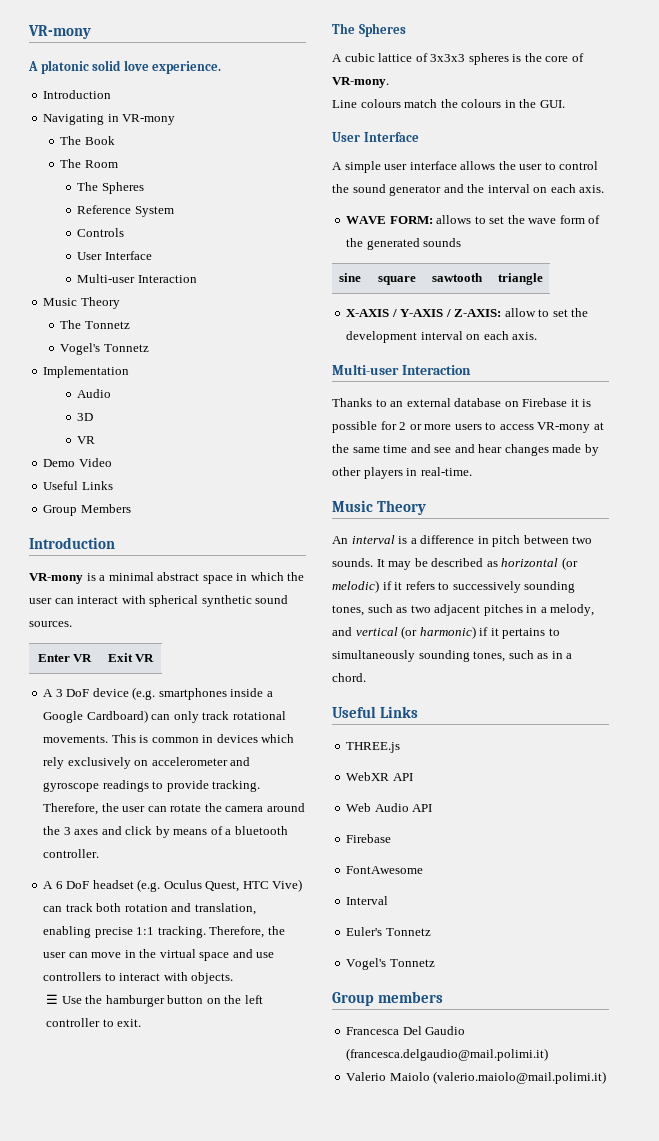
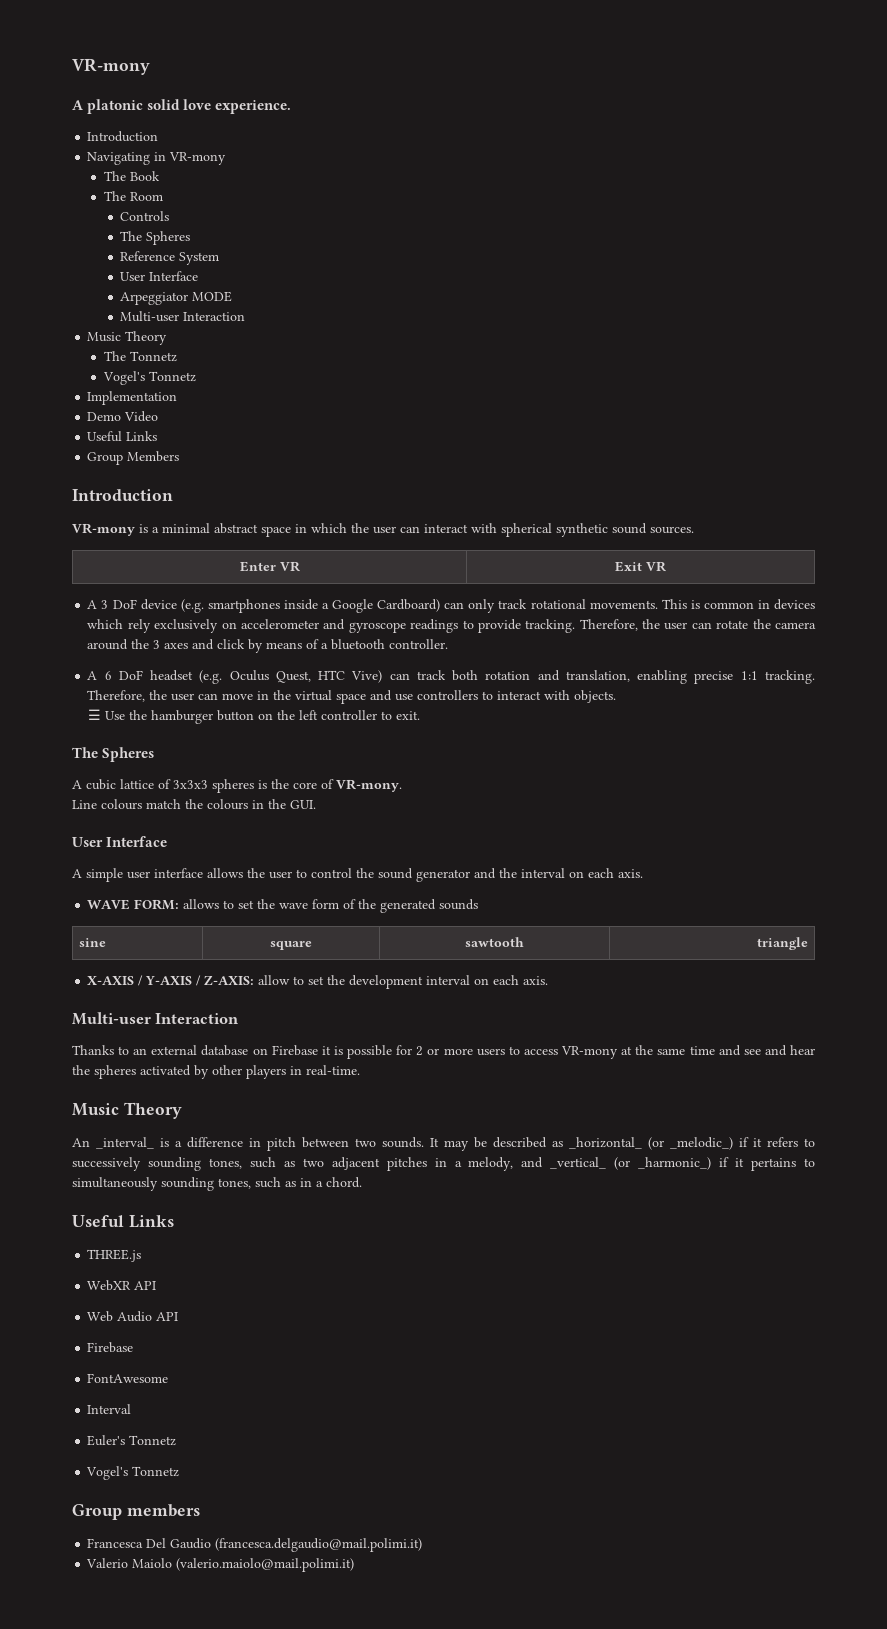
+ Controls
  Reference System
- Controls
  User Interface
+ Arpeggiator MODE
  Implementation
- Audio
- 3D
- VR
- Thanks to an external database on Firebase it is possible for 2 or more users to access VR-mony at the same time and see and hear changes made by other players in real-time.
+ Thanks to an external database on Firebase it is possible for 2 or more users to access VR-mony at the same time and see and hear the spheres activated by other players in real-time.
- An interval is a difference in pitch between two sounds.
+ An _interval_ is a difference in pitch between two sounds.
- It may be described as horizontal (or melodic) if it refers to successively sounding tones, such as two adjacent pitches in a melody, and vertical (or harmonic) if it pertains to simultaneously sounding tones, such as in a chord.
+ It may be described as _horizontal_ (or _melodic_) if it refers to successively sounding tones, such as two adjacent pitches in a melody, and _vertical_ (or _harmonic_) if it pertains to simultaneously sounding tones, such as in a chord.

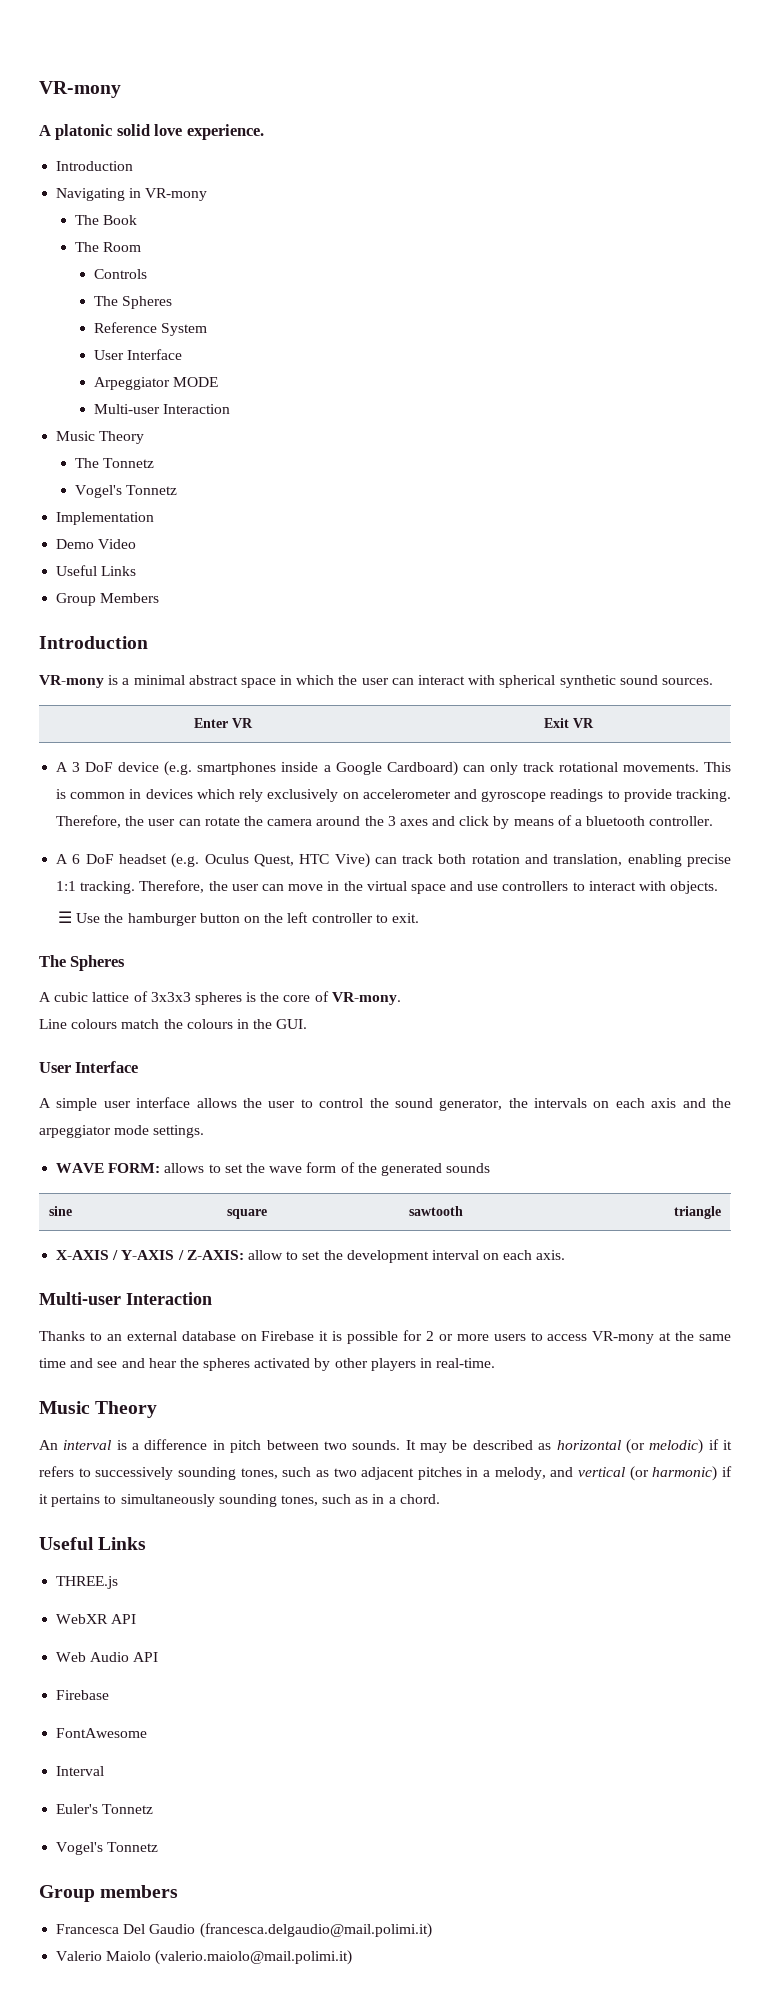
- A simple user interface allows the user to control the sound generator and the interval on each axis.
+ A simple user interface allows the user to control the sound generator, the intervals on each axis and the arpeggiator mode settings.
- An _interval_ is a difference in pitch between two sounds.
+ An interval is a difference in pitch between two sounds.
- It may be described as _horizontal_ (or _melodic_) if it refers to successively sounding tones, such as two adjacent pitches in a melody, and _vertical_ (or _harmonic_) if it pertains to simultaneously sounding tones, such as in a chord.
+ It may be described as horizontal (or melodic) if it refers to successively sounding tones, such as two adjacent pitches in a melody, and vertical (or harmonic) if it pertains to simultaneously sounding tones, such as in a chord.

